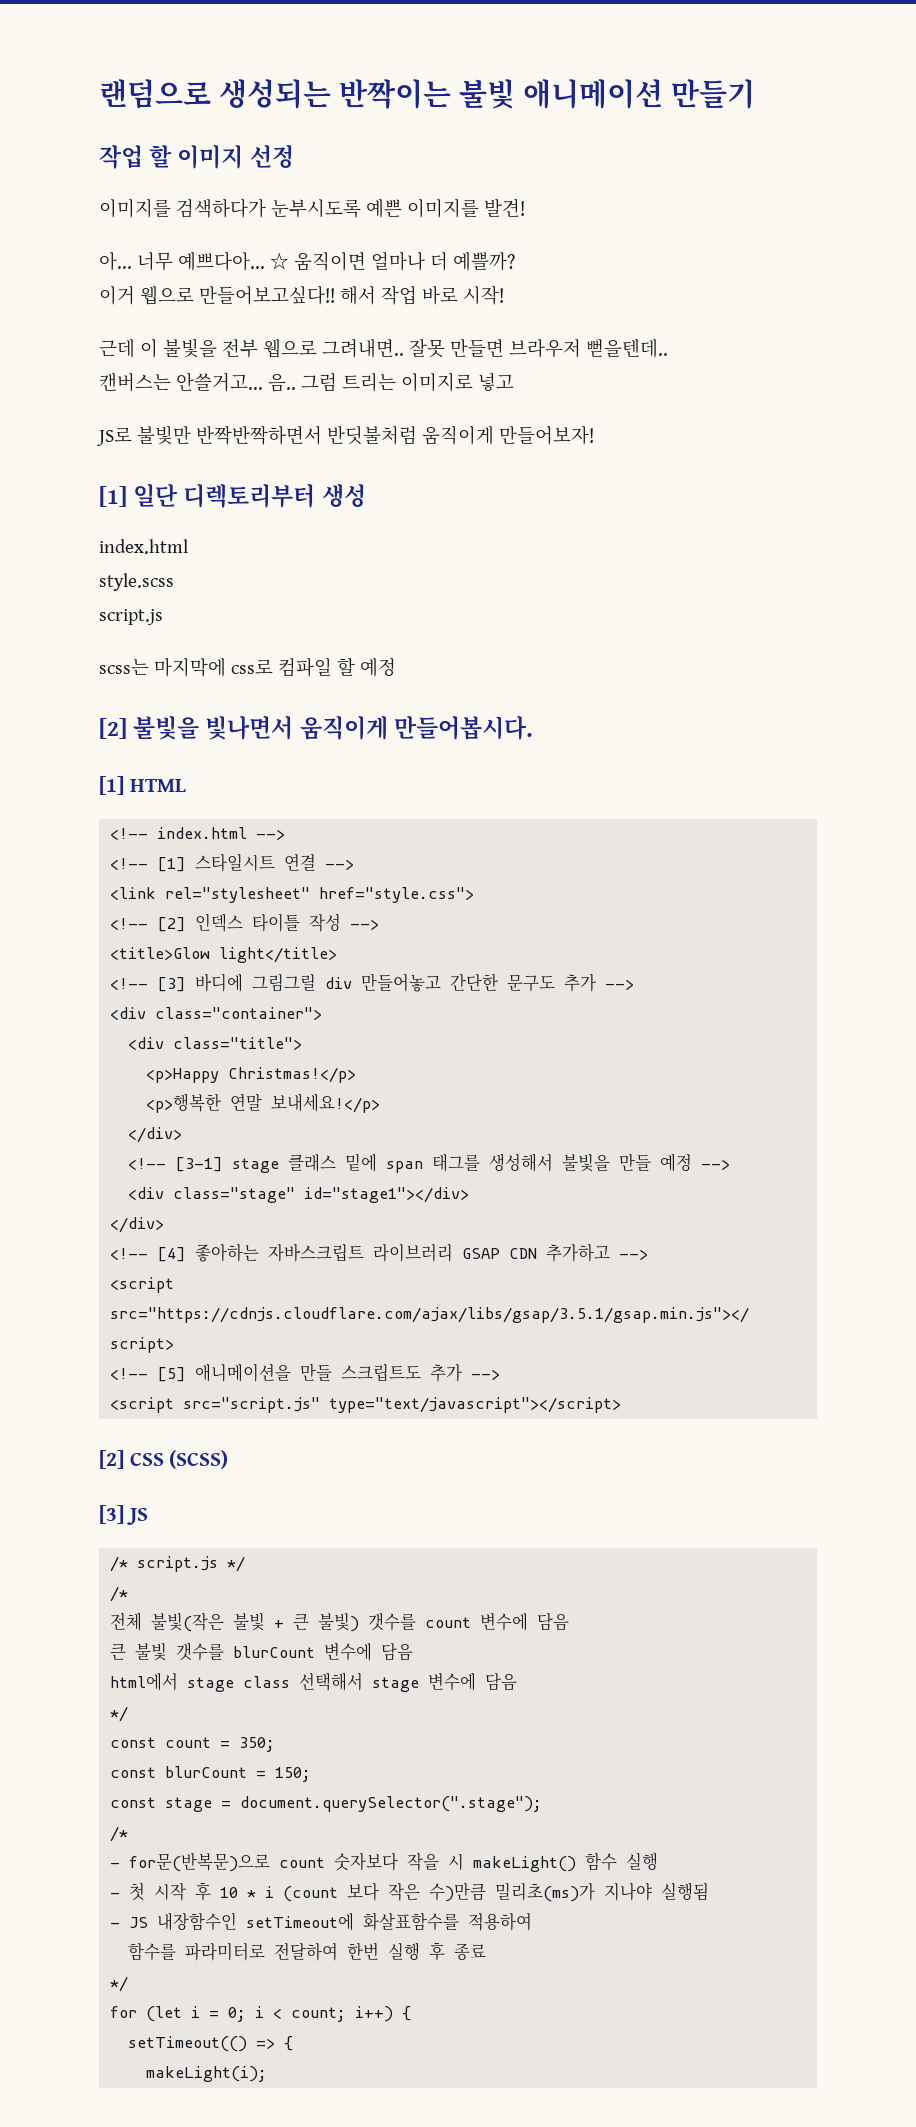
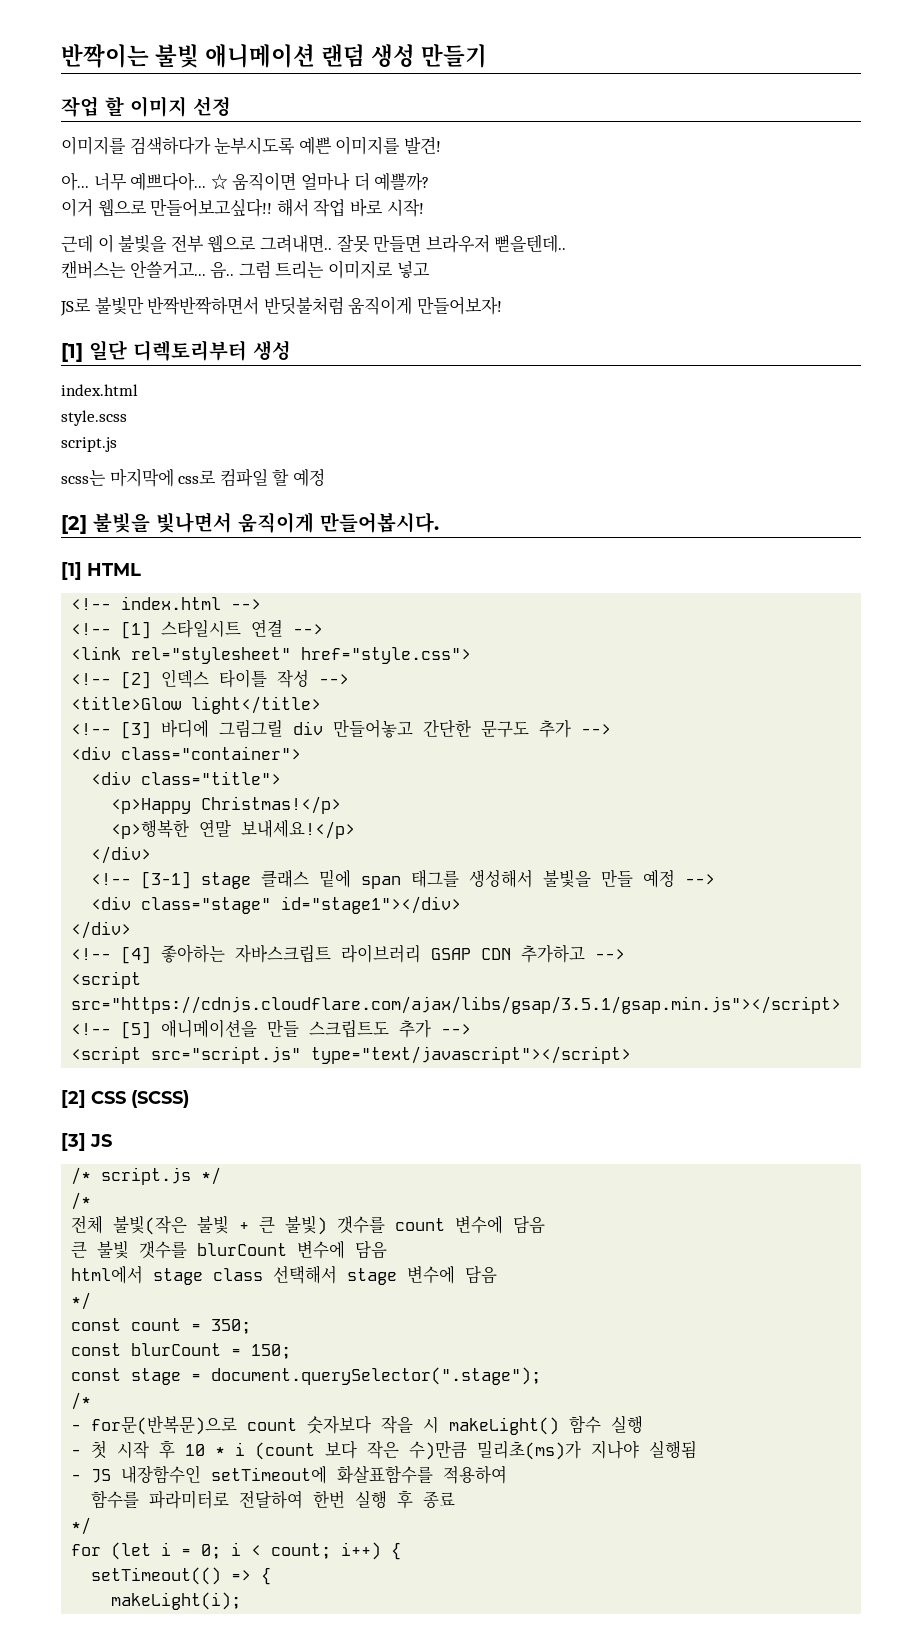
- 랜덤으로 생성되는 반짝이는 불빛 애니메이션 만들기
+ 반짝이는 불빛 애니메이션 랜덤 생성 만들기

